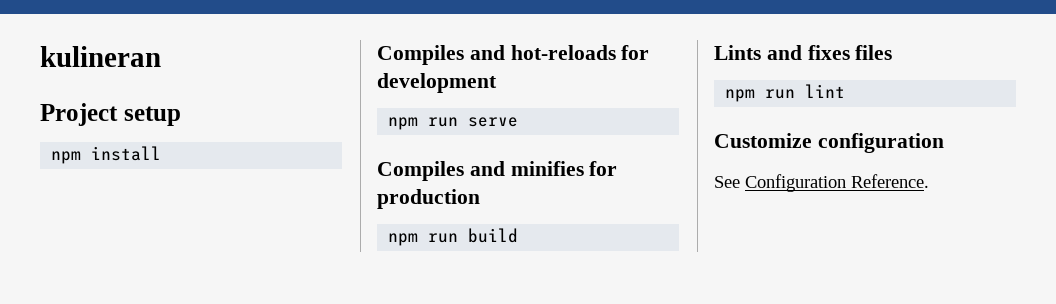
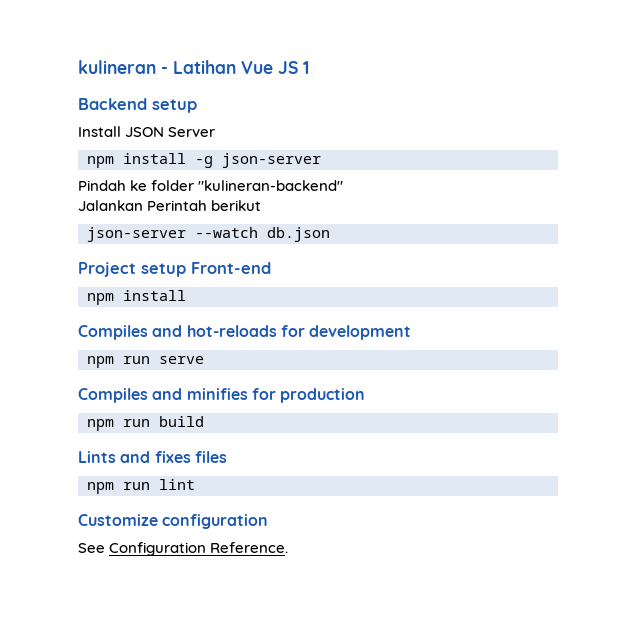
- kulineran
+ kulineran - Latihan Vue JS 1
+ Backend setup
+ Install JSON Server
+ npm install -g json-server
+ Pindah ke folder "kulineran-backend"
+ Jalankan Perintah berikut
+ json-server --watch db.json
- Project setup
+ Project setup Front-end

